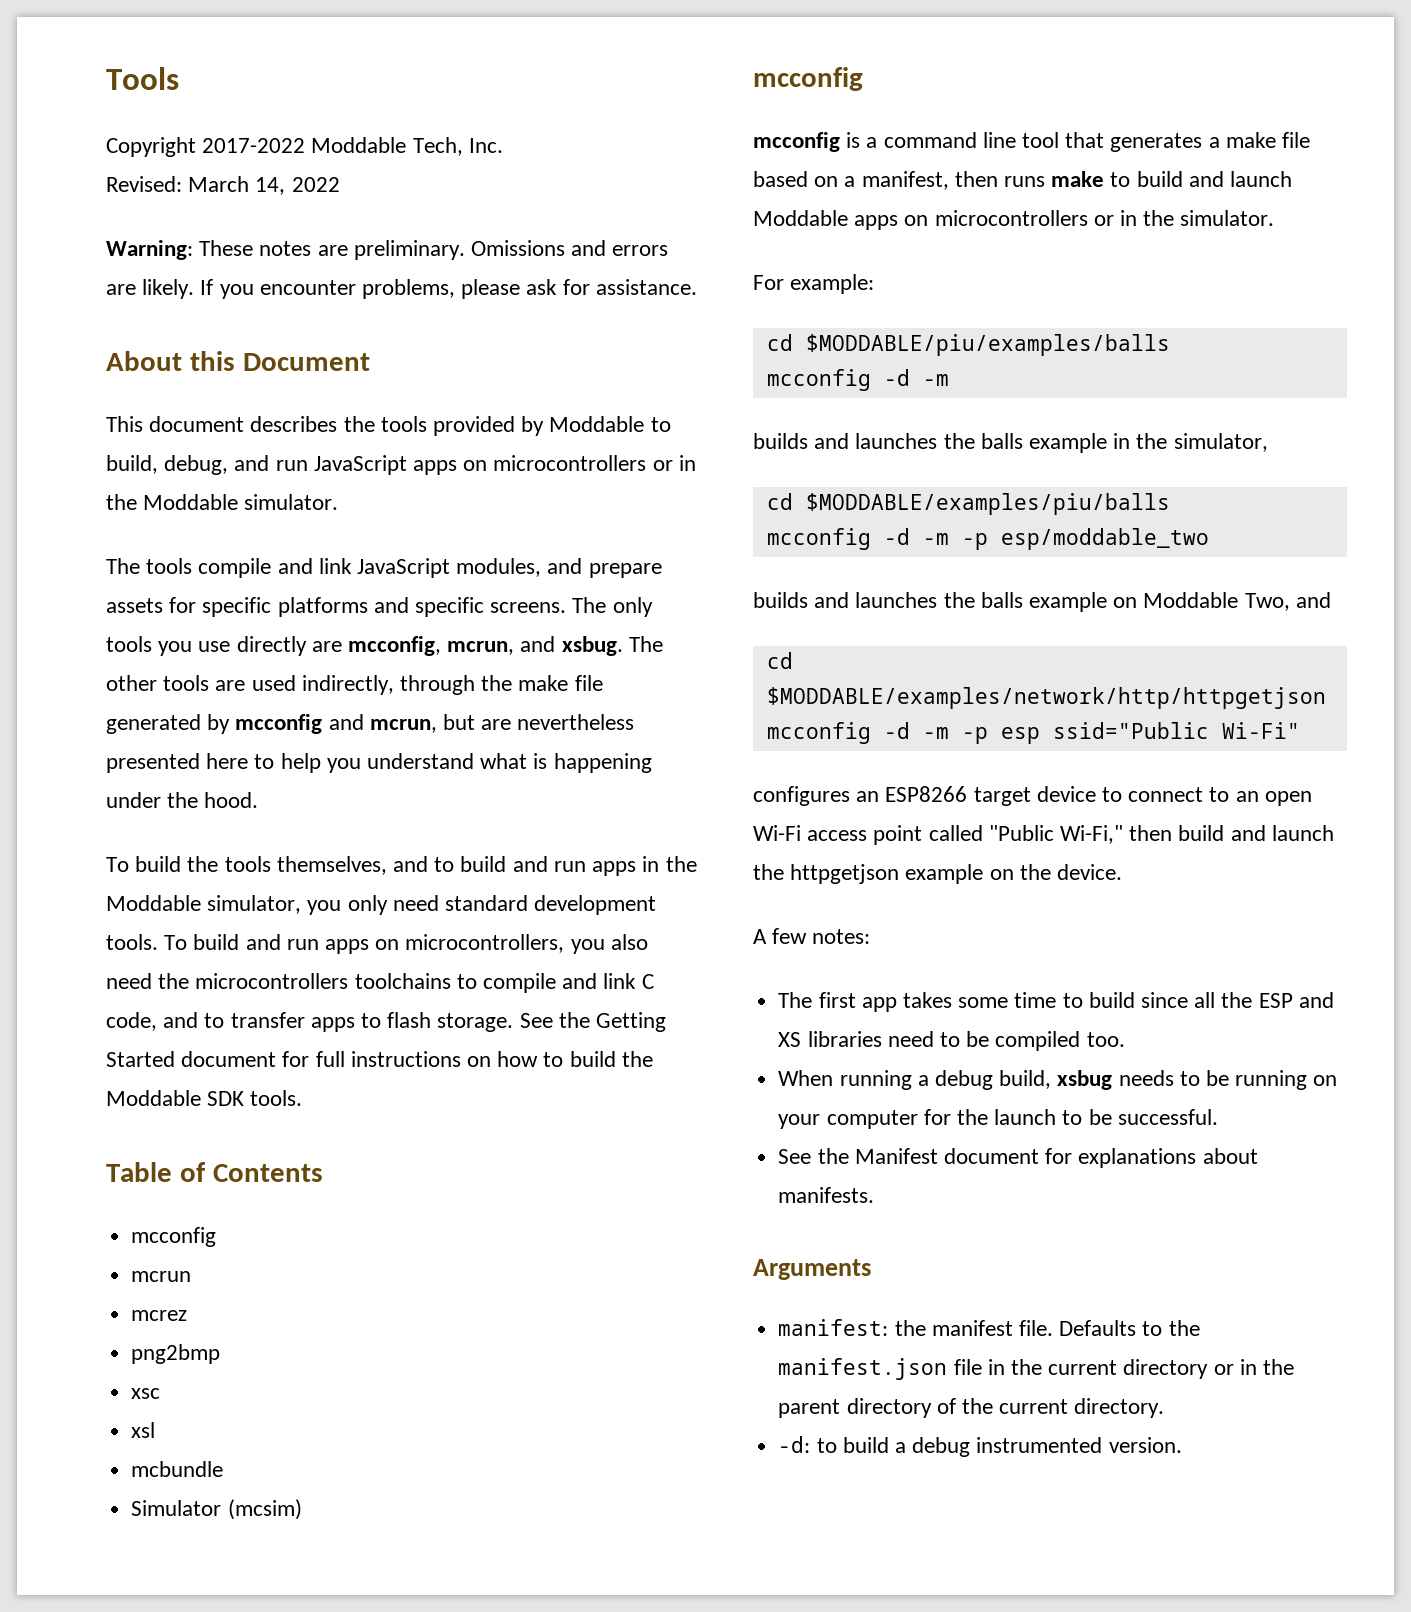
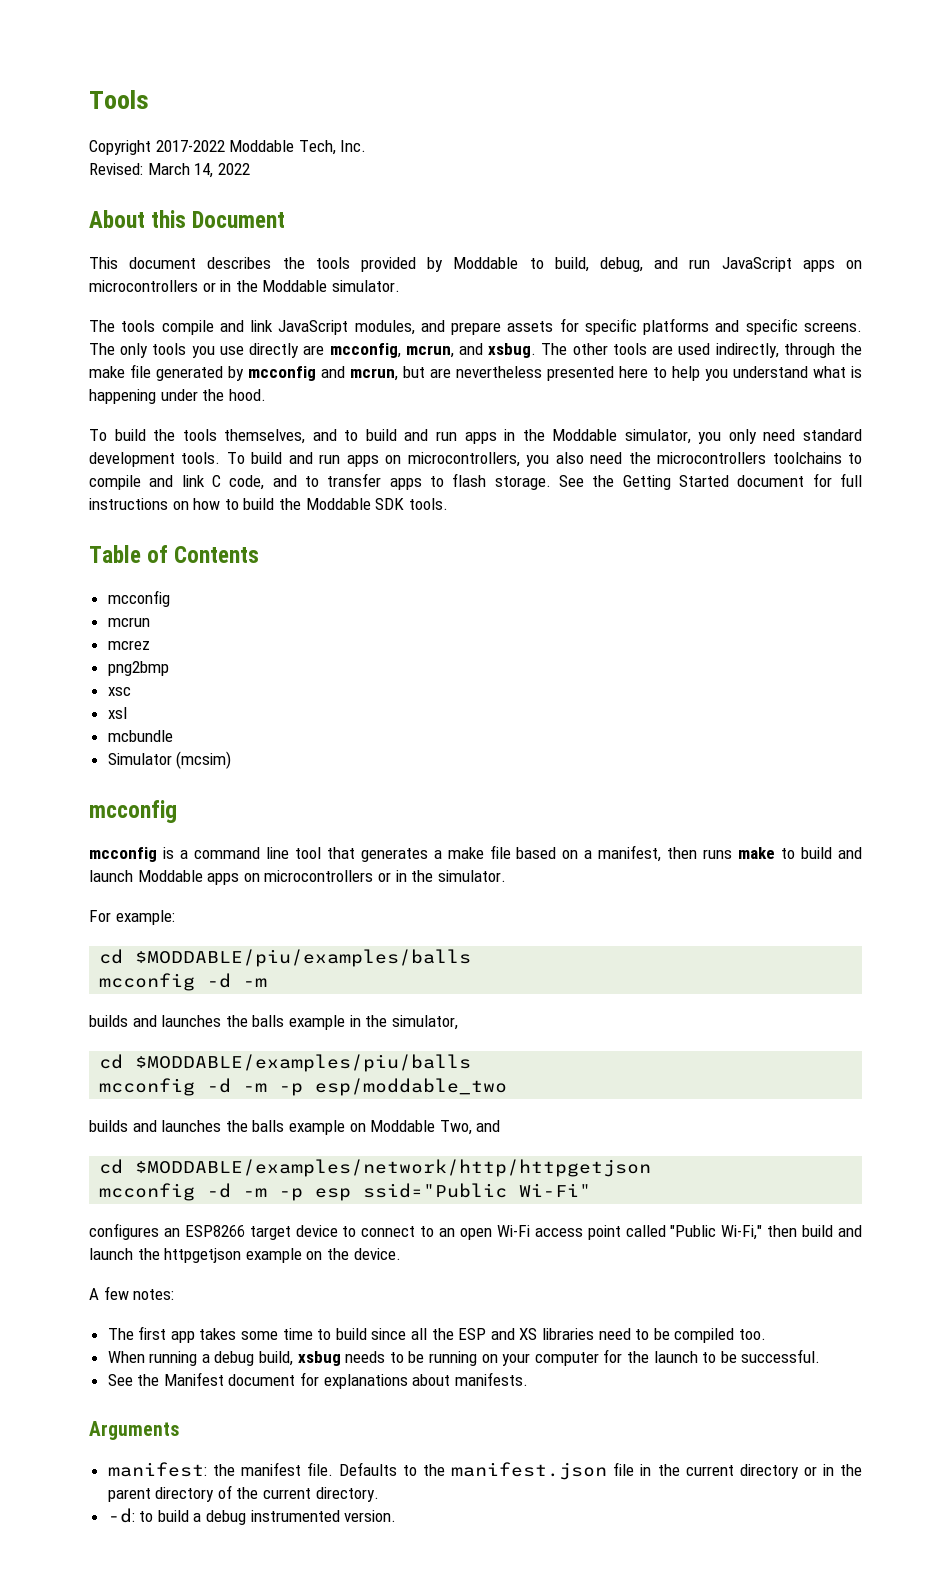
- Warning: These notes are preliminary. Omissions and errors are likely. If you encounter problems, please ask for assistance.

